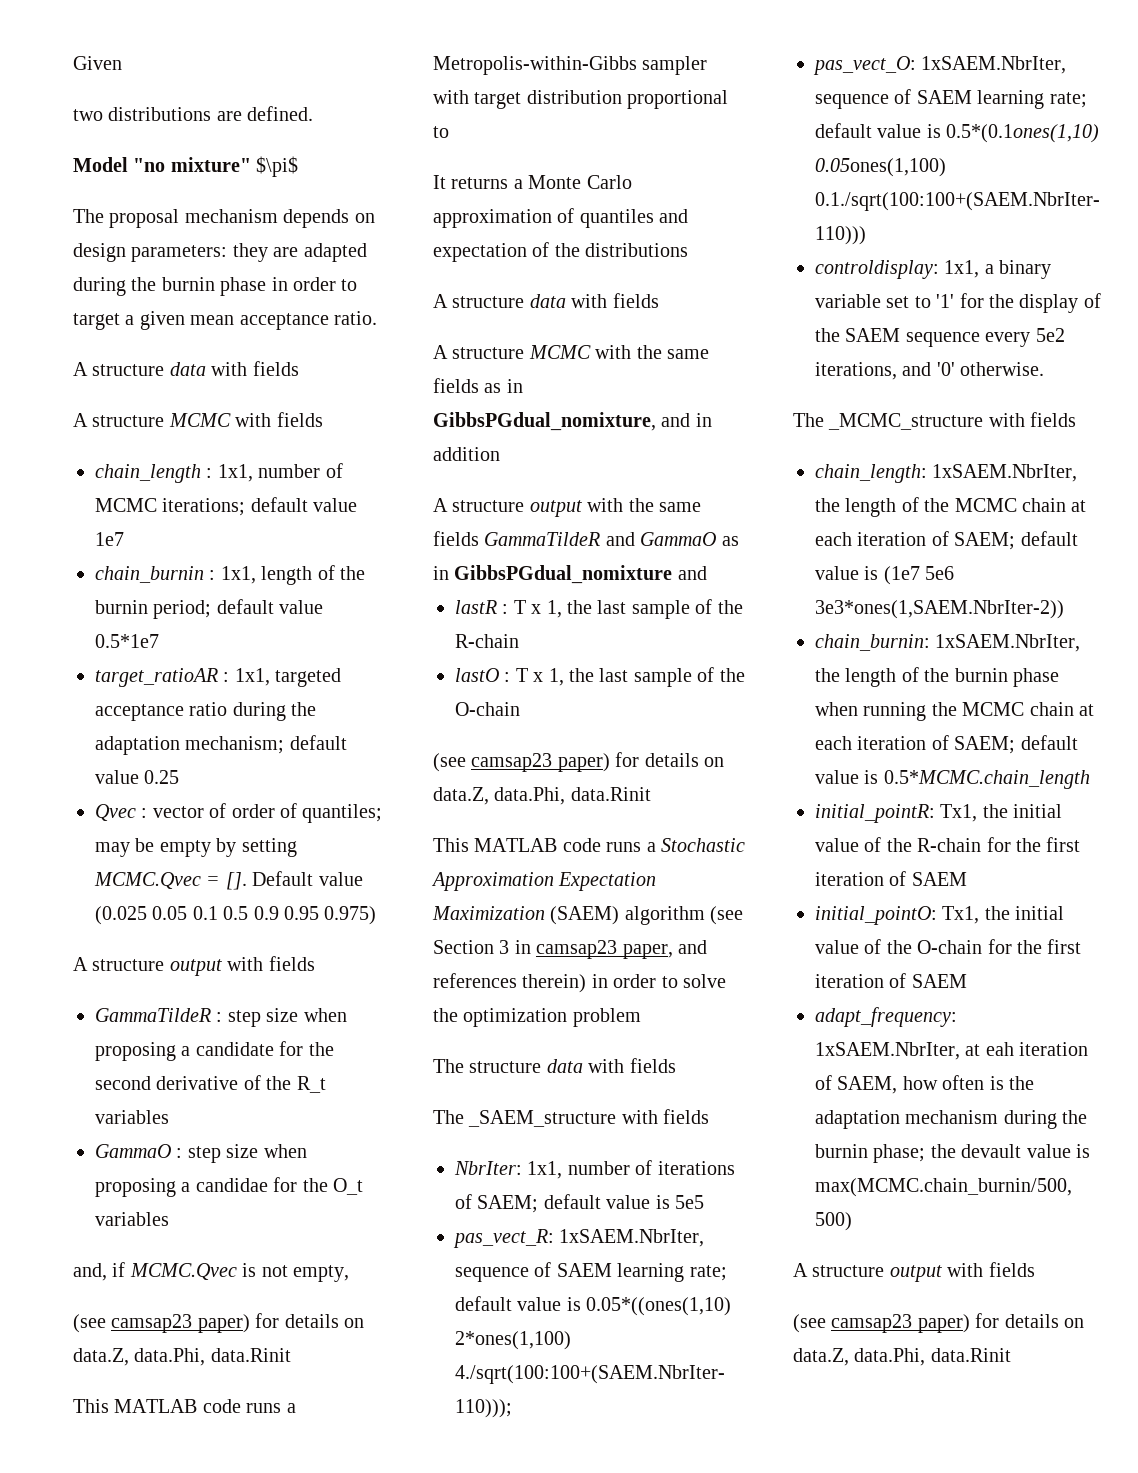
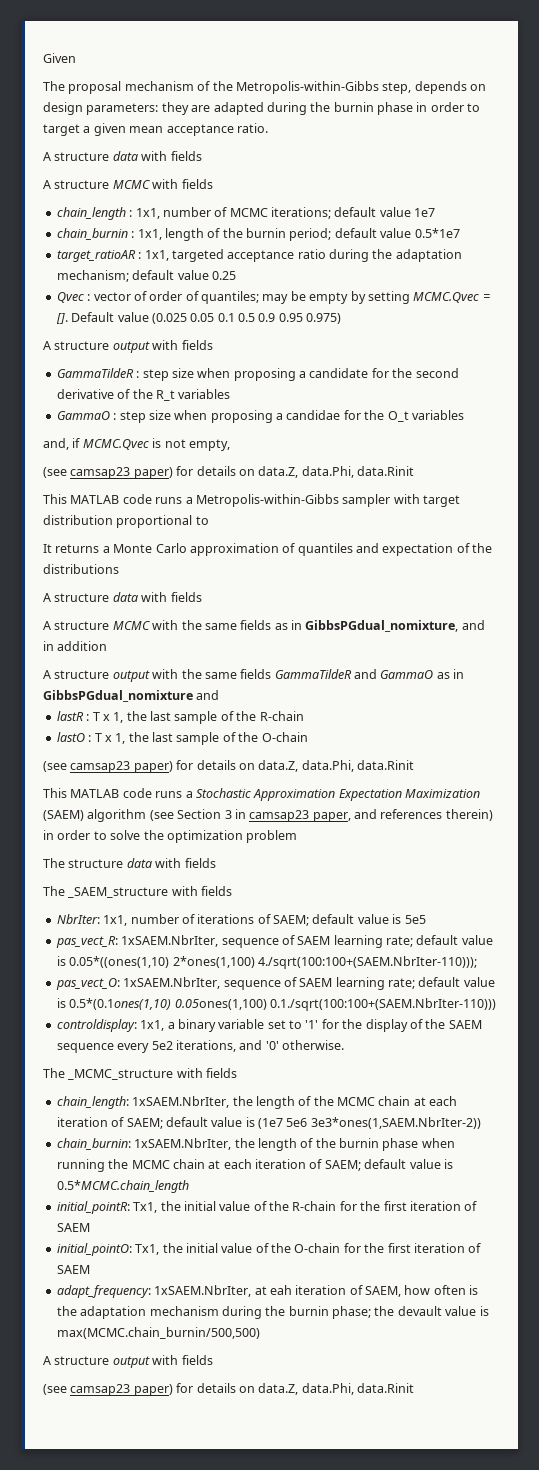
- two distributions are defined.
- Model "no mixture" $\pi$
- The proposal mechanism depends on design parameters: they are adapted during the burnin phase in order to target a given mean acceptance ratio.
+ The proposal mechanism of the Metropolis-within-Gibbs step, depends on design parameters: they are adapted during the burnin phase in order to target a given mean acceptance ratio.

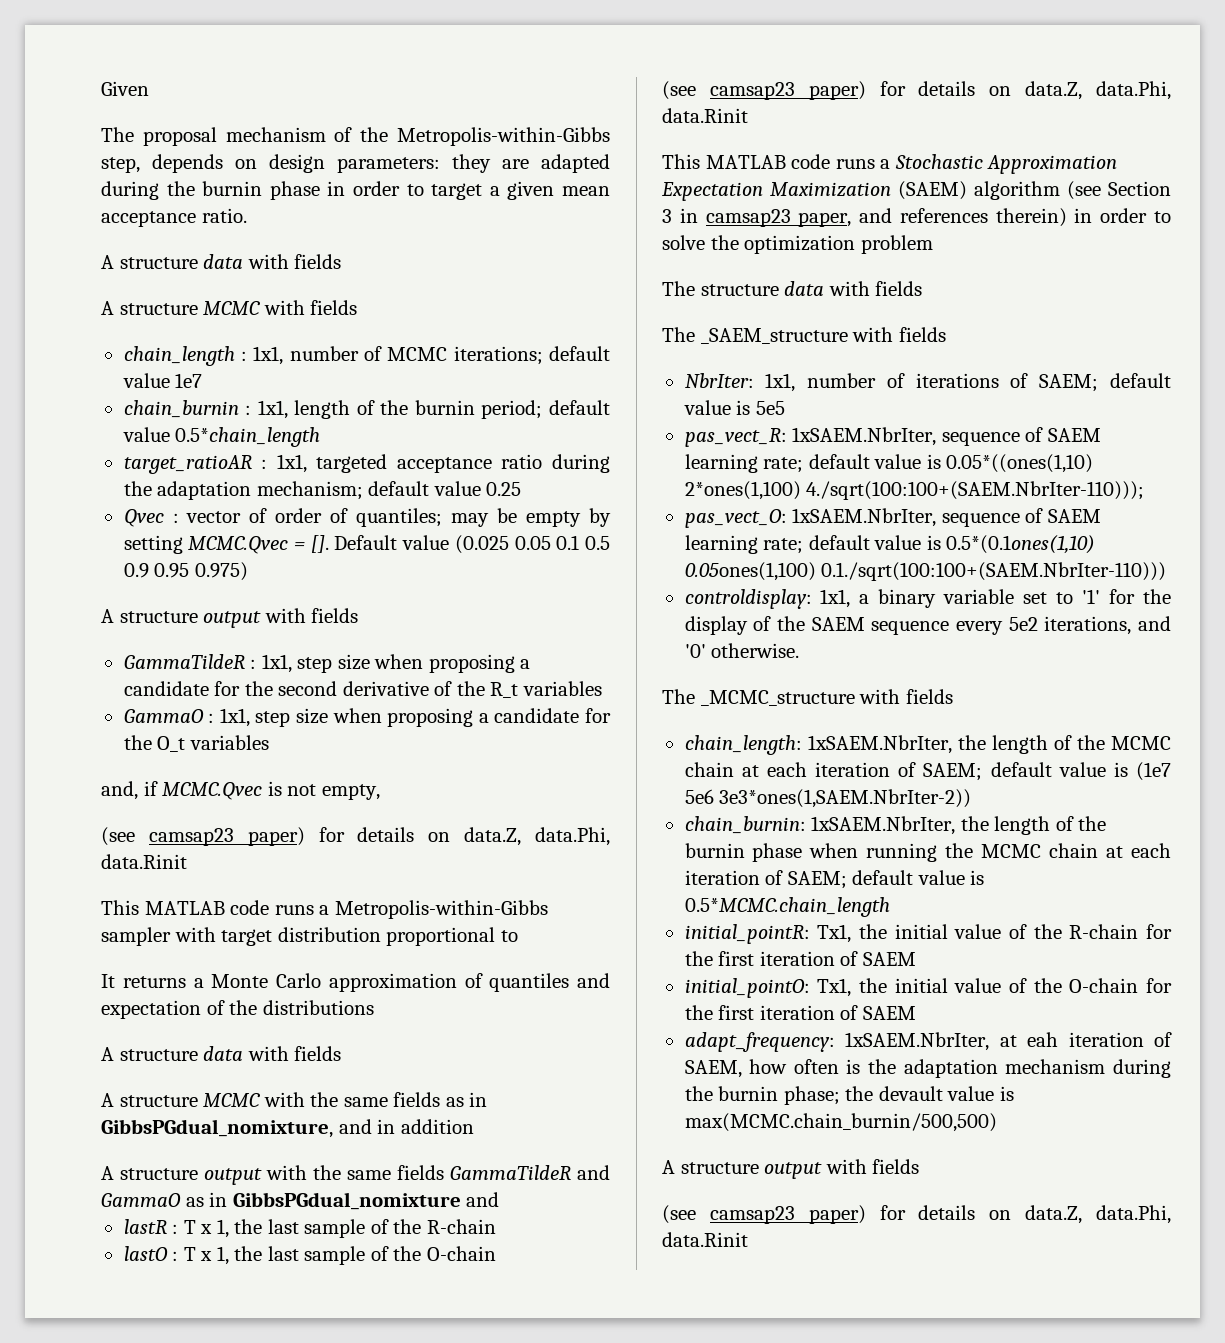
- chain_burnin : 1x1, length of the burnin period; default value 0.5*1e7
+ chain_burnin : 1x1, length of the burnin period; default value 0.5*chain_length
- GammaTildeR : step size when proposing a candidate for the second derivative of the R_t variables
+ GammaTildeR : 1x1, step size when proposing a candidate for the second derivative of the R_t variables
- GammaO : step size when proposing a candidae for the O_t variables
+ GammaO : 1x1, step size when proposing a candidate for the O_t variables

